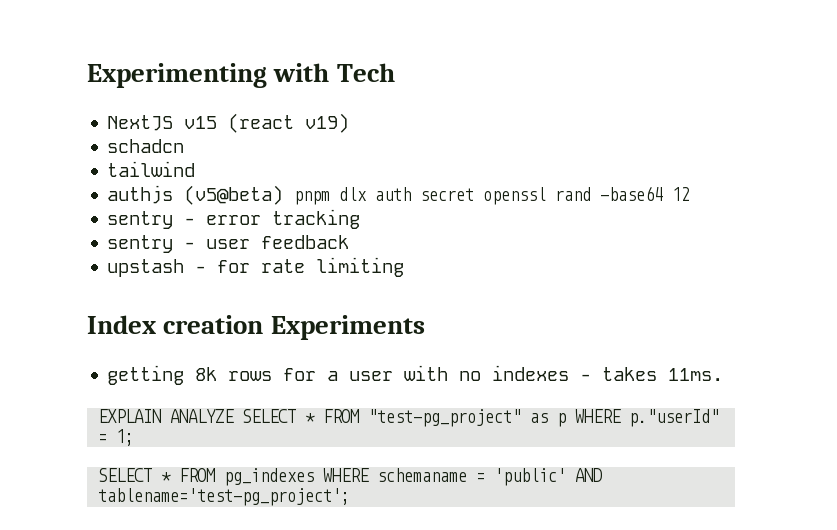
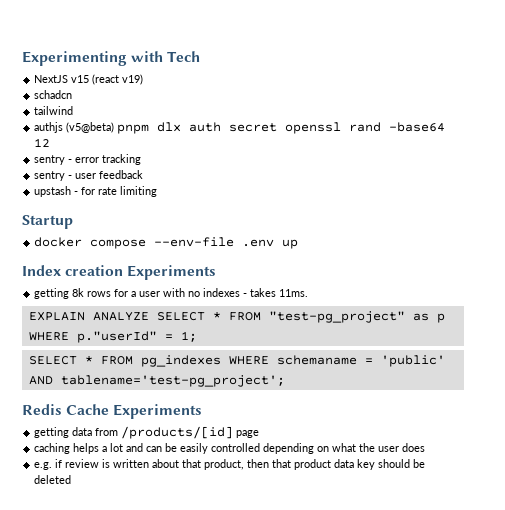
+ Startup
+ docker compose --env-file .env up
+ Redis Cache Experiments
+ getting data from /products/[id] page
+ caching helps a lot and can be easily controlled depending on what the user does
+ e.g. if review is written about that product, then that product data key should be deleted

